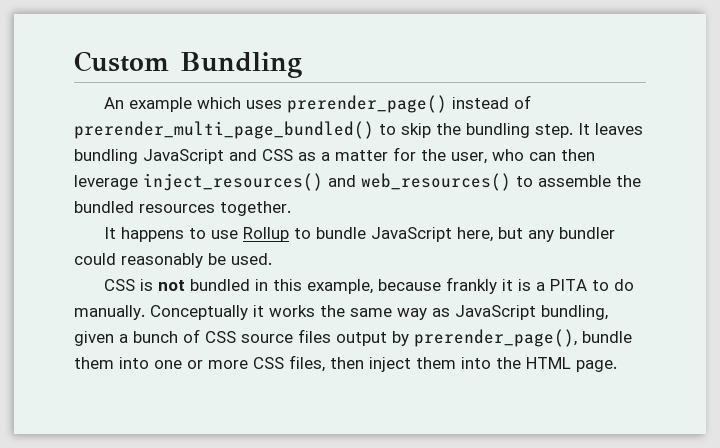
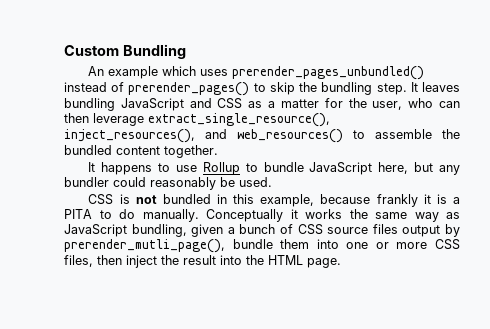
- An example which uses prerender_page() instead of prerender_multi_page_bundled() to skip the bundling step.
+ An example which uses prerender_pages_unbundled() instead of prerender_pages() to skip the bundling step.
- It leaves bundling JavaScript and CSS as a matter for the user, who can then leverage inject_resources() and web_resources() to assemble the bundled resources together.
+ It leaves bundling JavaScript and CSS as a matter for the user, who can then leverage extract_single_resource(), inject_resources(), and web_resources() to assemble the bundled content together.
- Conceptually it works the same way as JavaScript bundling, given a bunch of CSS source files output by prerender_page(), bundle them into one or more CSS files, then inject them into the HTML page.
+ Conceptually it works the same way as JavaScript bundling, given a bunch of CSS source files output by prerender_mutli_page(), bundle them into one or more CSS files, then inject the result into the HTML page.

